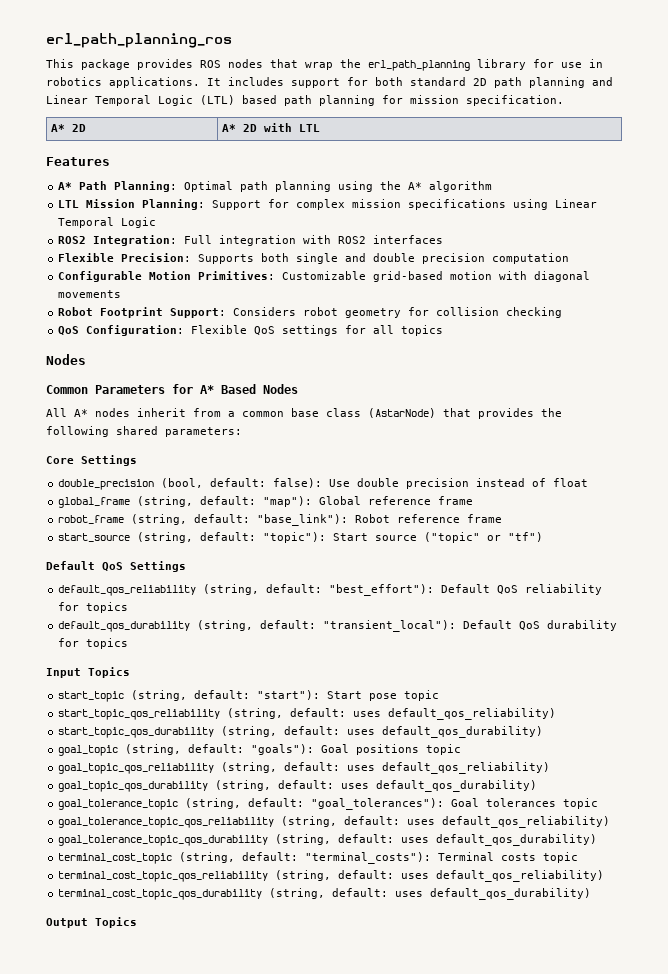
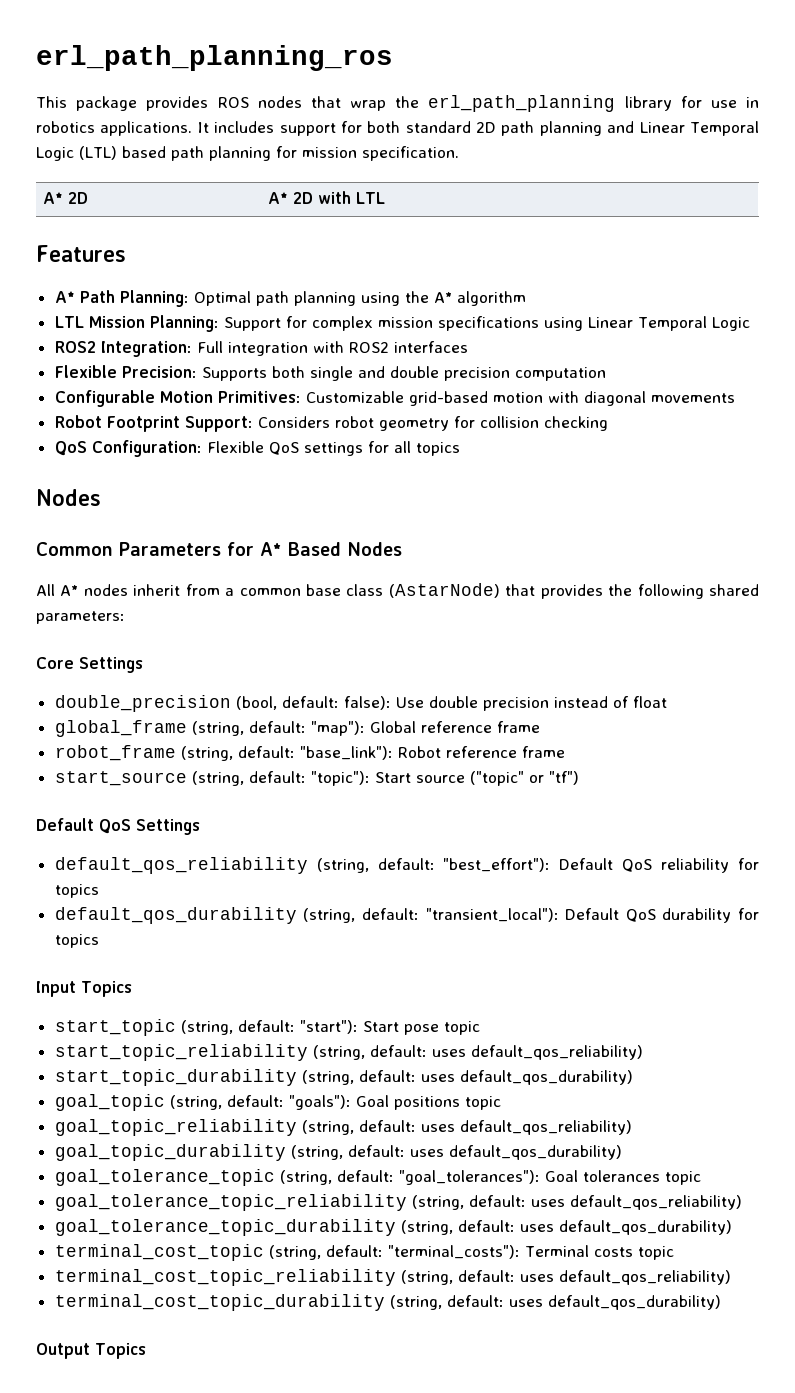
- start_topic_qos_reliability (string, default: uses default_qos_reliability)
- start_topic_qos_durability (string, default: uses default_qos_durability)
+ start_topic_reliability (string, default: uses default_qos_reliability)
+ start_topic_durability (string, default: uses default_qos_durability)
- goal_topic_qos_reliability (string, default: uses default_qos_reliability)
- goal_topic_qos_durability (string, default: uses default_qos_durability)
+ goal_topic_reliability (string, default: uses default_qos_reliability)
+ goal_topic_durability (string, default: uses default_qos_durability)
- goal_tolerance_topic_qos_reliability (string, default: uses default_qos_reliability)
- goal_tolerance_topic_qos_durability (string, default: uses default_qos_durability)
+ goal_tolerance_topic_reliability (string, default: uses default_qos_reliability)
+ goal_tolerance_topic_durability (string, default: uses default_qos_durability)
- terminal_cost_topic_qos_reliability (string, default: uses default_qos_reliability)
- terminal_cost_topic_qos_durability (string, default: uses default_qos_durability)
+ terminal_cost_topic_reliability (string, default: uses default_qos_reliability)
+ terminal_cost_topic_durability (string, default: uses default_qos_durability)

